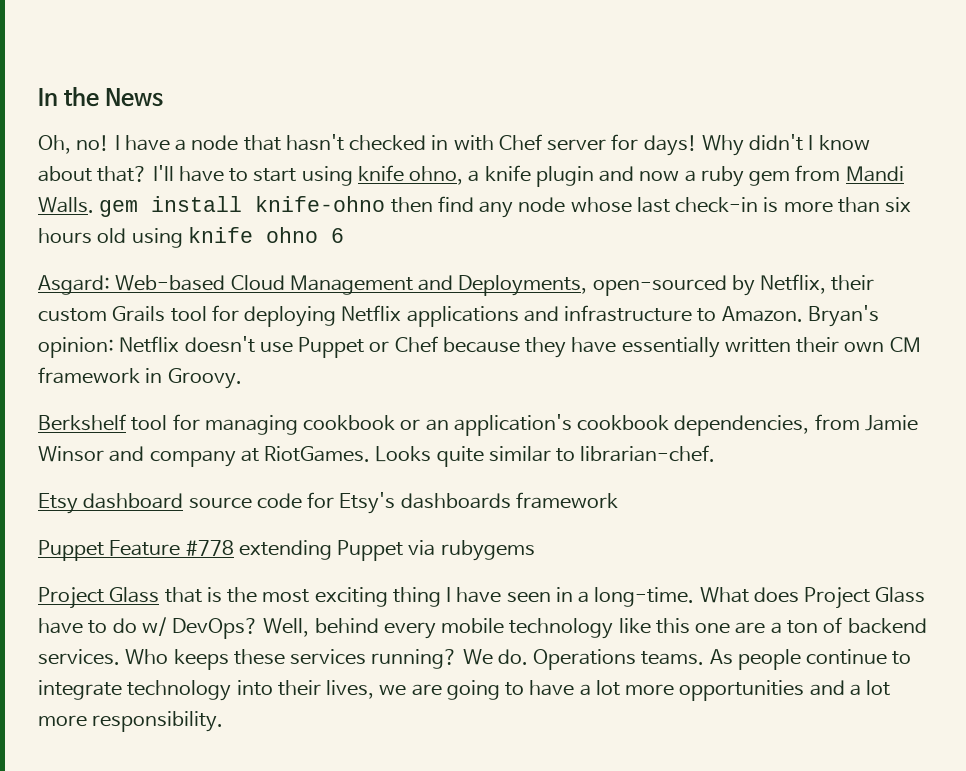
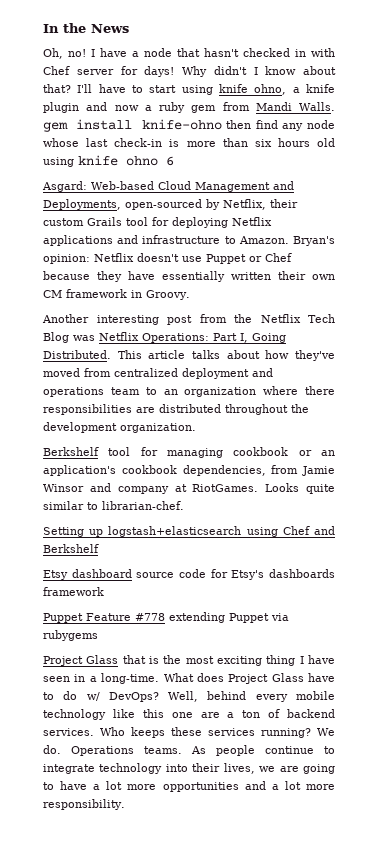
+ Another interesting post from the Netflix Tech Blog was Netflix Operations: Part I, Going Distributed. This article talks about how they've moved from centralized deployment and operations team to an organization where there responsibilities are distributed throughout the development organization.
+ Setting up logstash+elasticsearch using Chef and Berkshelf

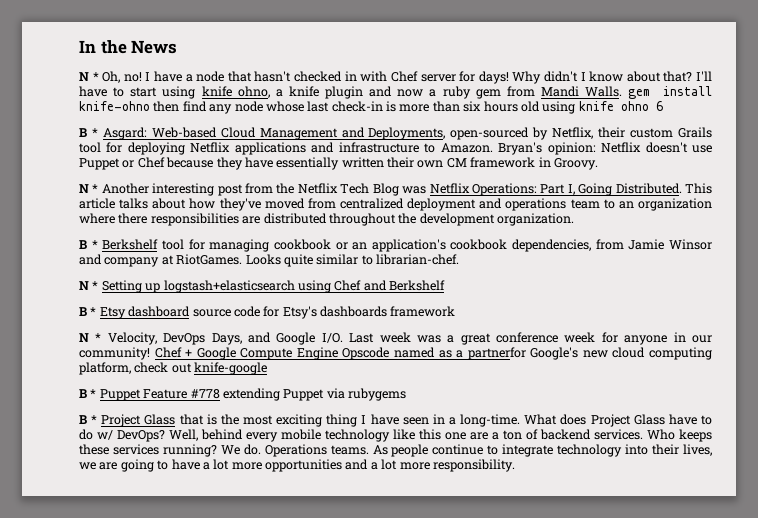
- Oh, no!
+ N * Oh, no!
- Asgard: Web-based Cloud Management and Deployments, open-sourced by Netflix, their custom Grails tool for deploying Netflix applications and infrastructure to Amazon.
+ B * Asgard: Web-based Cloud Management and Deployments, open-sourced by Netflix, their custom Grails tool for deploying Netflix applications and infrastructure to Amazon.
- Another interesting post from the Netflix Tech Blog was Netflix Operations: Part I, Going Distributed.
+ N * Another interesting post from the Netflix Tech Blog was Netflix Operations: Part I, Going Distributed.
- Berkshelf tool for managing cookbook or an application's cookbook dependencies, from Jamie Winsor and company at RiotGames.
+ B * Berkshelf tool for managing cookbook or an application's cookbook dependencies, from Jamie Winsor and company at RiotGames.
- Setting up logstash+elasticsearch using Chef and Berkshelf
+ N * Setting up logstash+elasticsearch using Chef and Berkshelf
- Etsy dashboard source code for Etsy's dashboards framework
+ B * Etsy dashboard source code for Etsy's dashboards framework
- Puppet Feature #778 extending Puppet via rubygems
+ N * Velocity, DevOps Days, and Google I/O. Last week was a great conference week for anyone in our community! Chef + Google Compute Engine Opscode named as a partnerfor Google's new cloud computing platform, check out knife-google
+ B * Puppet Feature #778 extending Puppet via rubygems
- Project Glass that is the most exciting thing I have seen in a long-time.
+ B * Project Glass that is the most exciting thing I have seen in a long-time.

